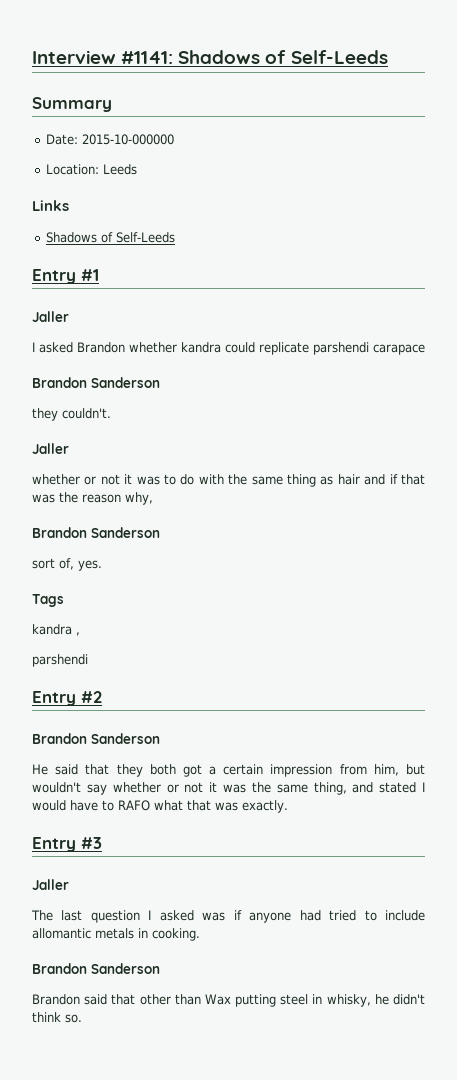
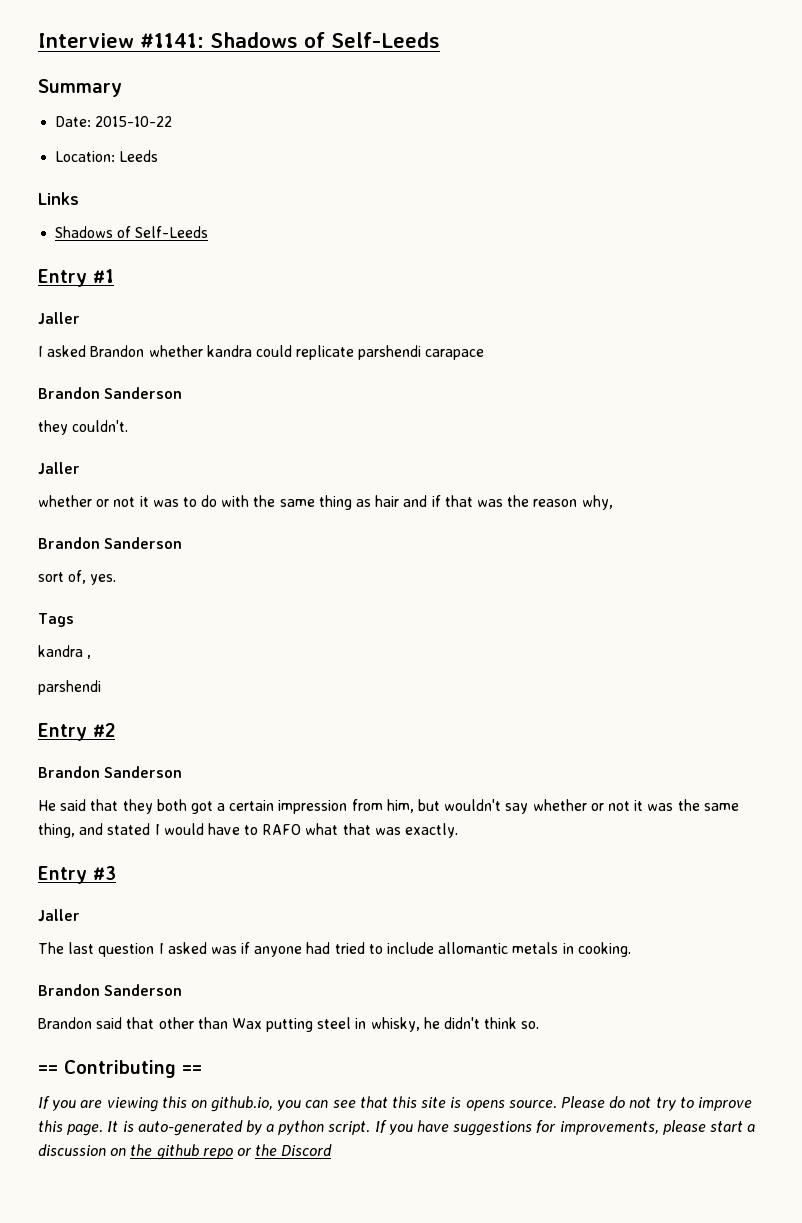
- Date: 2015-10-000000
+ Date: 2015-10-22
+ == Contributing ==
+ If you are viewing this on github.io, you can see that this site is opens source. Please do not try to improve this page. It is auto-generated by a python script. If you have suggestions for improvements, please start a discussion on the github repo or the Discord

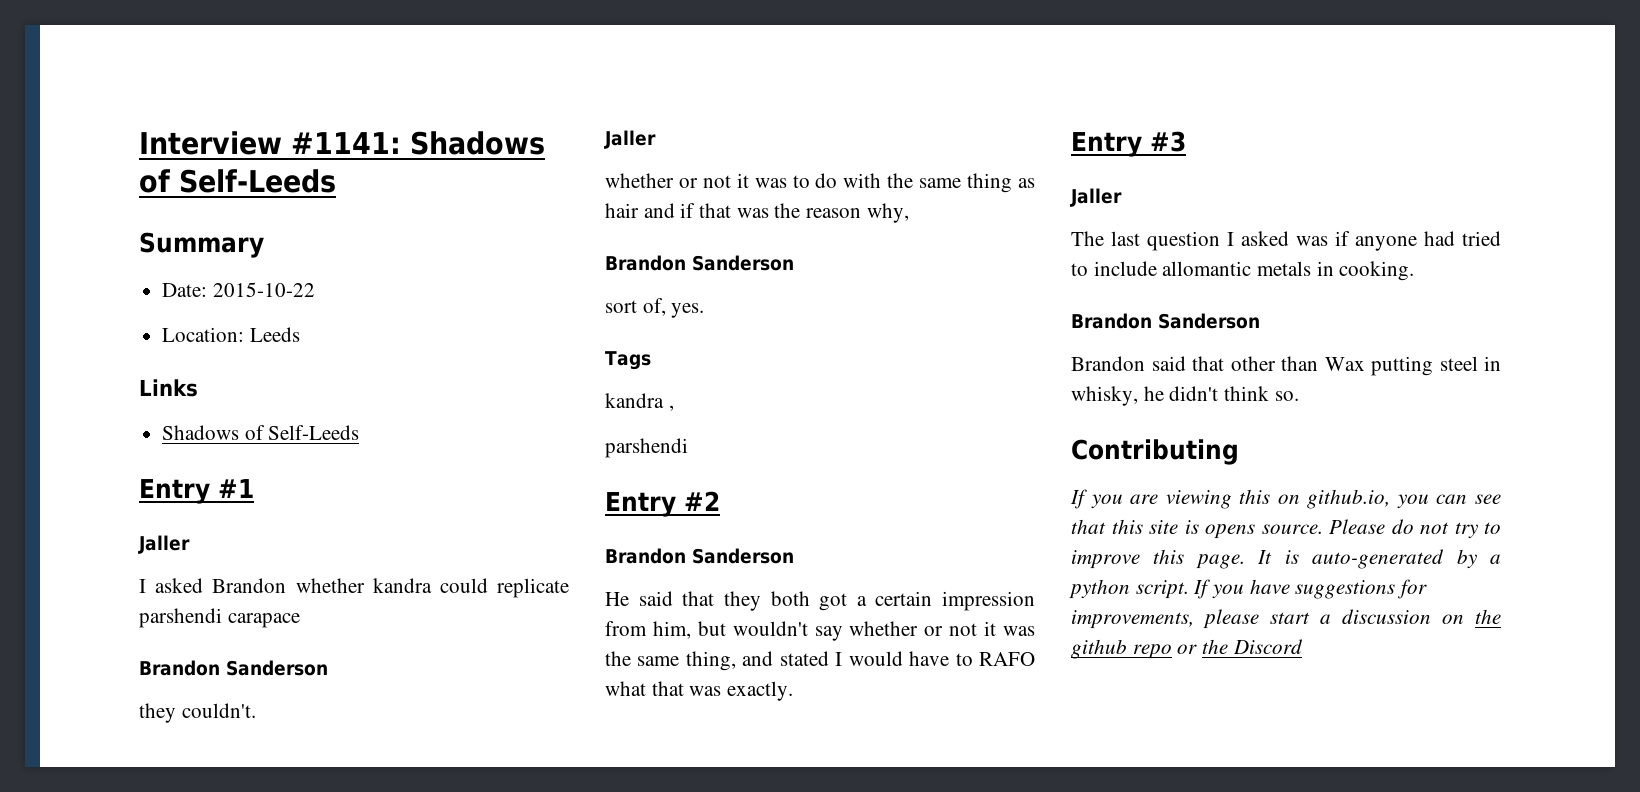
- == Contributing ==
+ Contributing

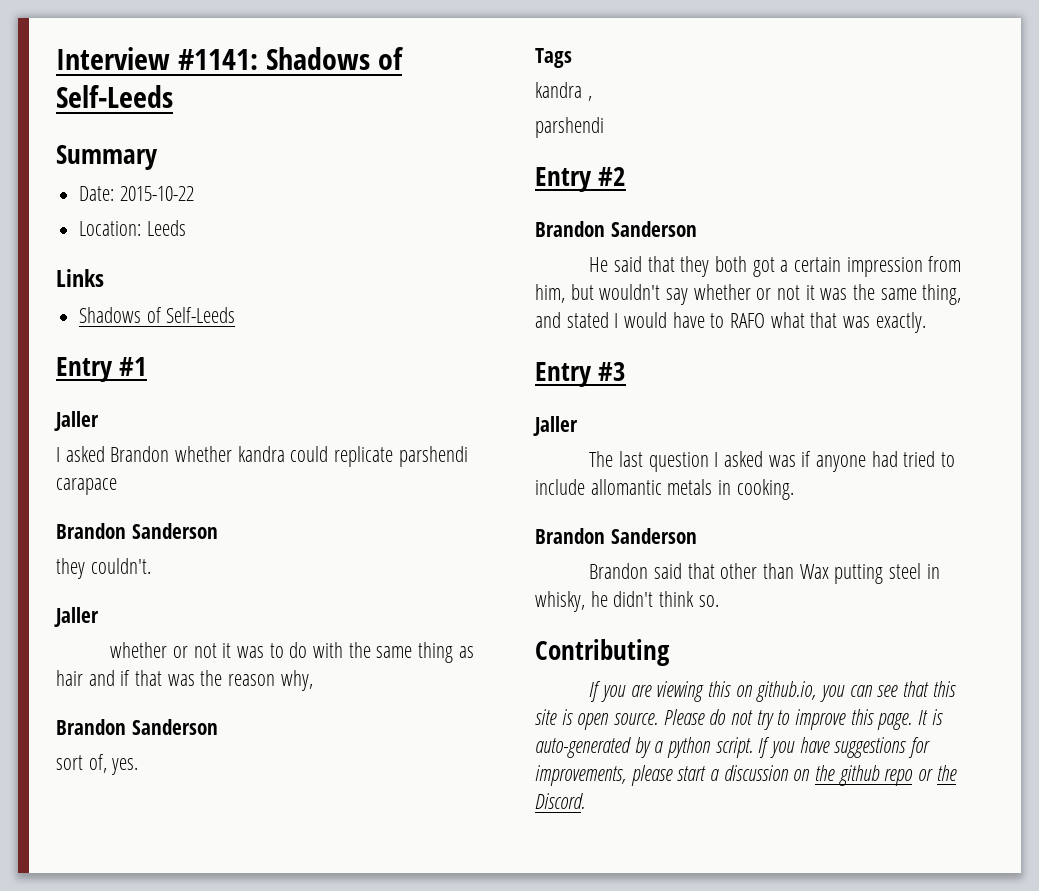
- If you are viewing this on github.io, you can see that this site is opens source.
+ If you are viewing this on github.io, you can see that this site is open source.
- If you have suggestions for improvements, please start a discussion on the github repo or the Discord
+ If you have suggestions for improvements, please start a discussion on the github repo or the Discord.

